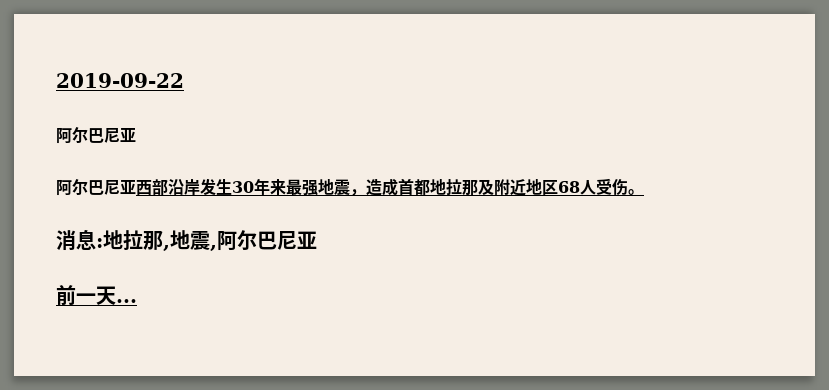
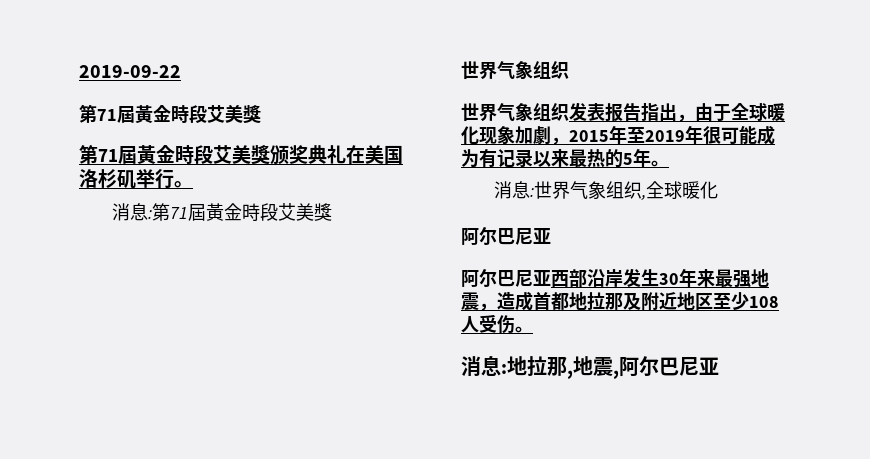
  2019-09-22
+ 第71屆黃金時段艾美獎
+ 第71屆黃金時段艾美獎颁奖典礼在美国洛杉矶举行。
+ 消息:第71屆黃金時段艾美獎
+ 世界气象组织
+ 世界气象组织发表报告指出，由于全球暖化现象加劇，2015年至2019年很可能成为有记录以来最热的5年。
+ 消息:世界气象组织,全球暖化
- 阿尔巴尼亚西部沿岸发生30年来最强地震，造成首都地拉那及附近地区68人受伤。
+ 阿尔巴尼亚西部沿岸发生30年来最强地震，造成首都地拉那及附近地区至少108人受伤。
- 前一天...

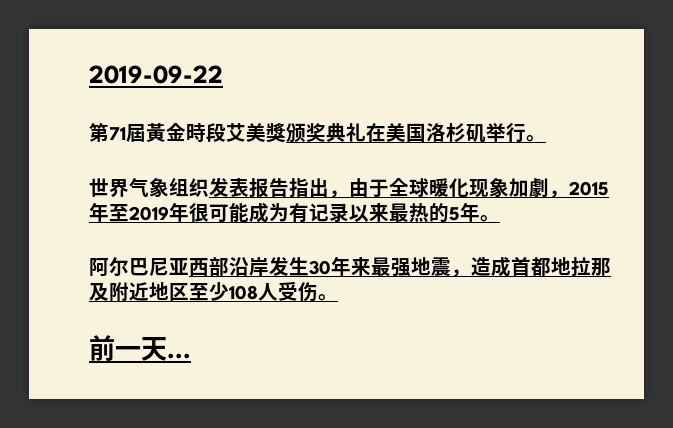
  2019-09-22
- 第71屆黃金時段艾美獎
- 消息:第71屆黃金時段艾美獎
- 世界气象组织
- 消息:世界气象组织,全球暖化
- 阿尔巴尼亚
- 消息:地拉那,地震,阿尔巴尼亚
+ 前一天...

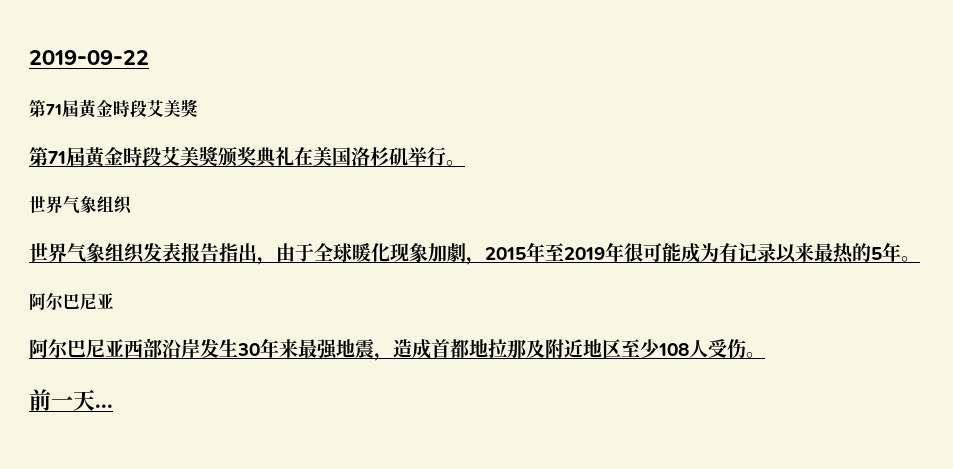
  2019-09-22
+ 第71屆黃金時段艾美獎
  第71屆黃金時段艾美獎颁奖典礼在美国洛杉矶举行。
+ 世界气象组织
  世界气象组织发表报告指出，由于全球暖化现象加劇，2015年至2019年很可能成为有记录以来最热的5年。
+ 阿尔巴尼亚

